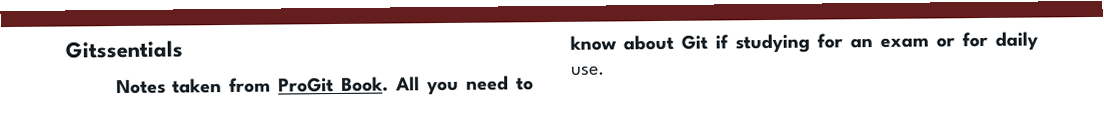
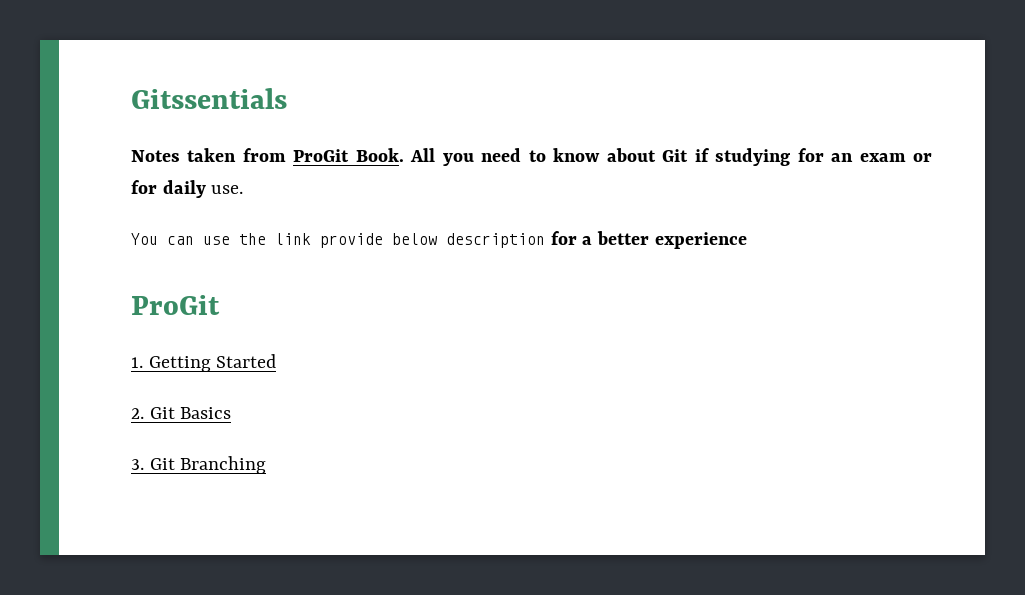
+ You can use the link provide below description for a better experience
+ ProGit
+ 1. Getting Started
+ 2. Git Basics
+ 3. Git Branching

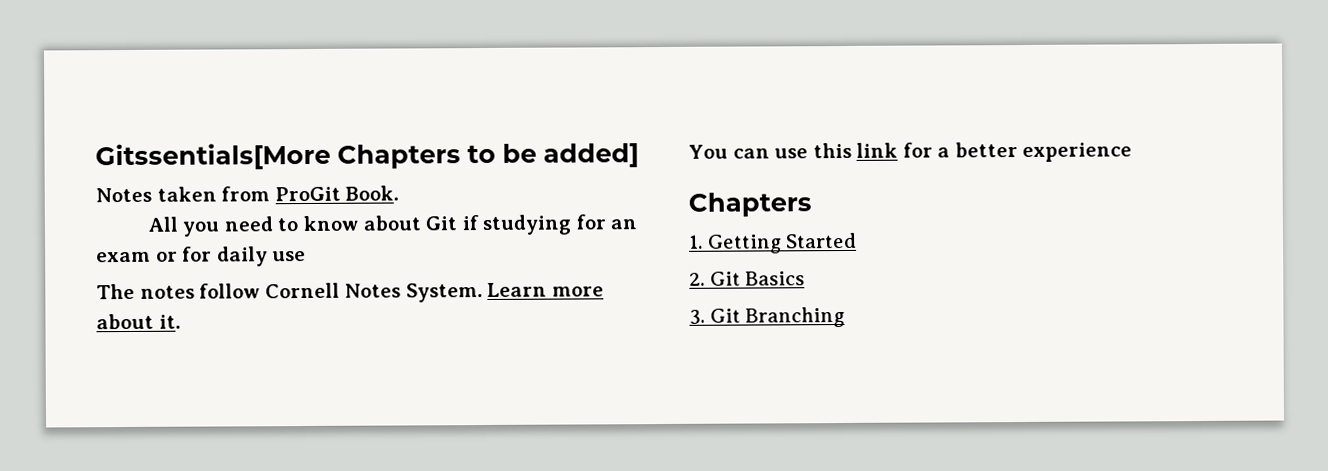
- Gitssentials
+ Gitssentials[More Chapters to be added]
- Notes taken from ProGit Book. All you need to know about Git if studying for an exam or for daily use.
- You can use the link provide below description for a better experience
- ProGit
+ Notes taken from ProGit Book.
+ All you need to know about Git if studying for an exam or for daily use
+ The notes follow Cornell Notes System. Learn more about it.
+ You can use this link for a better experience
+ Chapters

